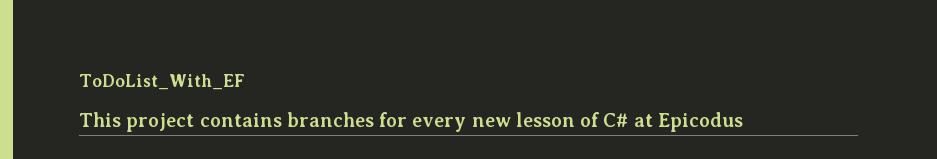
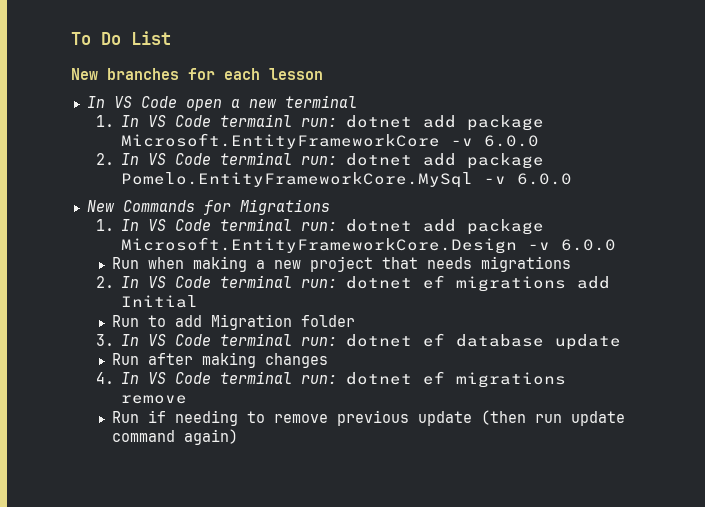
- ToDoList_With_EF
- This project contains branches for every new lesson of C# at Epicodus
+ To Do List
+ New branches for each lesson
+ In VS Code open a new terminal
+ 1. In VS Code termainl run: dotnet add package Microsoft.EntityFrameworkCore -v 6.0.0
+ 2. In VS Code terminal run: dotnet add package Pomelo.EntityFrameworkCore.MySql -v 6.0.0
+ New Commands for Migrations
+ 1. In VS Code terminal run: dotnet add package Microsoft.EntityFrameworkCore.Design -v 6.0.0
+ Run when making a new project that needs migrations
+ 2. In VS Code terminal run: dotnet ef migrations add Initial
+ Run to add Migration folder
+ 3. In VS Code terminal run: dotnet ef database update
+ Run after making changes
+ 4. In VS Code terminal run: dotnet ef migrations remove
+ Run if needing to remove previous update (then run update command again)

